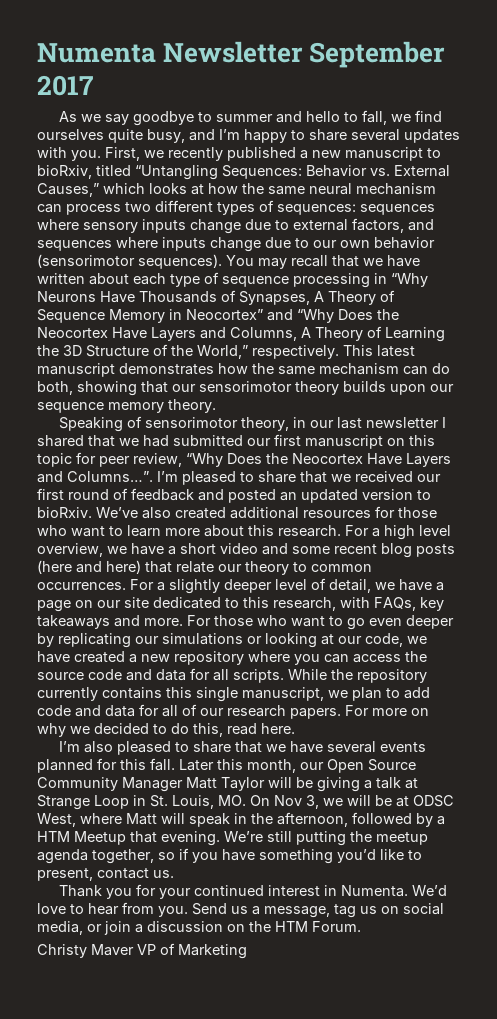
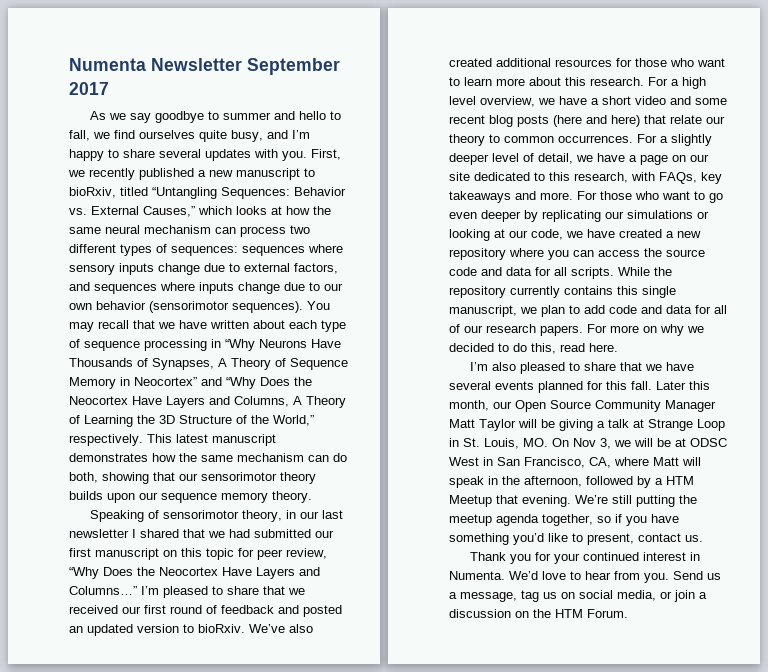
- Speaking of sensorimotor theory, in our last newsletter I shared that we had submitted our first manuscript on this topic for peer review, “Why Does the Neocortex Have Layers and Columns…”.
+ Speaking of sensorimotor theory, in our last newsletter I shared that we had submitted our first manuscript on this topic for peer review, “Why Does the Neocortex Have Layers and Columns…”
- Later this month, our Open Source Community Manager Matt Taylor will be giving a talk at Strange Loop in St. Louis, MO. On Nov 3, we will be at ODSC West, where Matt will speak in the afternoon, followed by a HTM Meetup that evening.
+ Later this month, our Open Source Community Manager Matt Taylor will be giving a talk at Strange Loop in St. Louis, MO. On Nov 3, we will be at ODSC West in San Francisco, CA, where Matt will speak in the afternoon, followed by a HTM Meetup that evening.
- Christy Maver VP of Marketing

